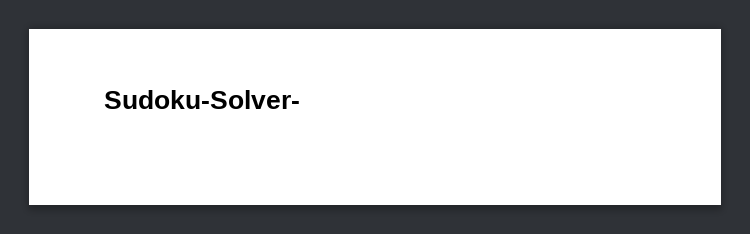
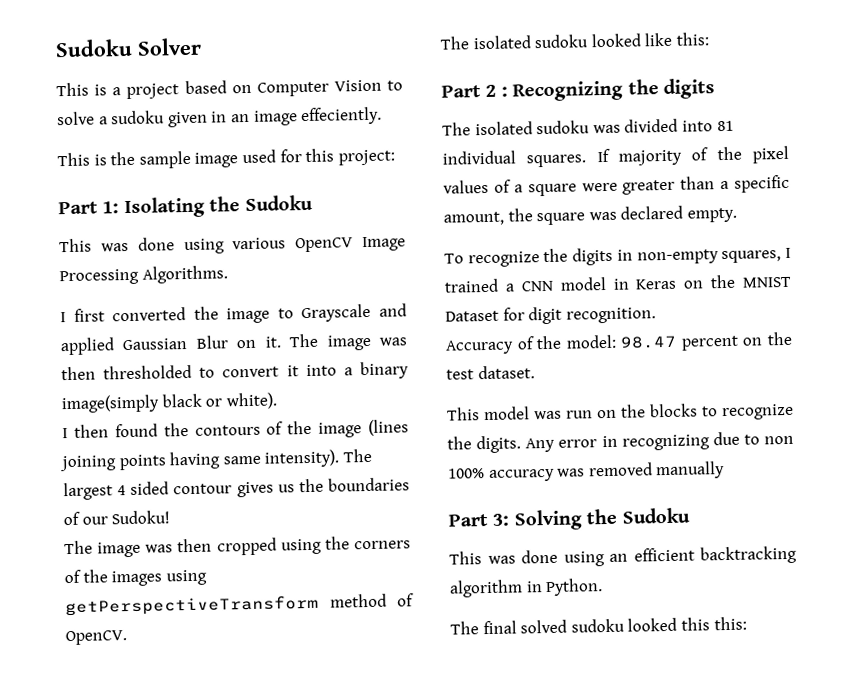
- Sudoku-Solver-
+ Sudoku Solver
+ This is a project based on Computer Vision to solve a sudoku given in an image effeciently.
+ This is the sample image used for this project:
+ Part 1: Isolating the Sudoku
+ This was done using various OpenCV Image Processing Algorithms.
+ I first converted the image to Grayscale and applied Gaussian Blur on it. The image was then thresholded to convert it into a binary image(simply black or white).
+ I then found the contours of the image (lines joining points having same intensity). The largest 4 sided contour gives us the boundaries of our Sudoku!
+ The image was then cropped using the corners of the images using getPerspectiveTransform method of OpenCV.
+ The isolated sudoku looked like this:
+ Part 2 : Recognizing the digits
+ The isolated sudoku was divided into 81 individual squares. If majority of the pixel values of a square were greater than a specific amount, the square was declared empty.
+ To recognize the digits in non-empty squares, I trained a CNN model in Keras on the MNIST Dataset for digit recognition.
+ Accuracy of the model: 98.47 percent on the test dataset.
+ This model was run on the blocks to recognize the digits. Any error in recognizing due to non 100% accuracy was removed manually
+ Part 3: Solving the Sudoku
+ This was done using an efficient backtracking algorithm in Python.
+ The final solved sudoku looked this this:

